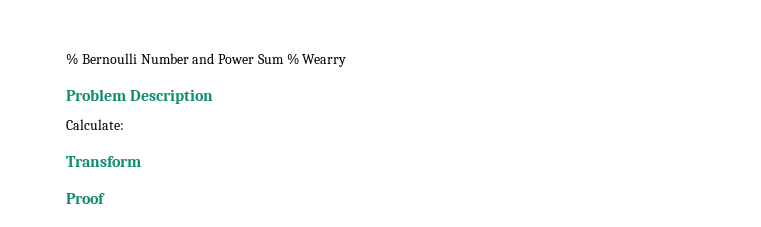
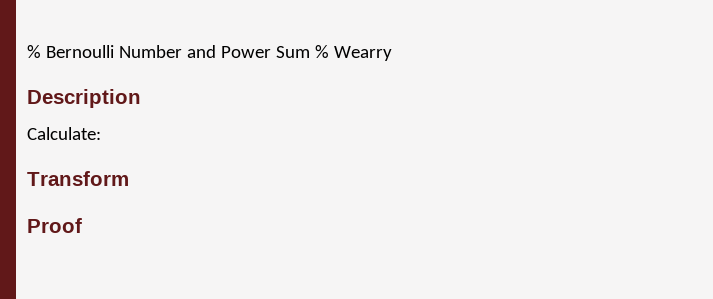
- Problem Description
+ Description

